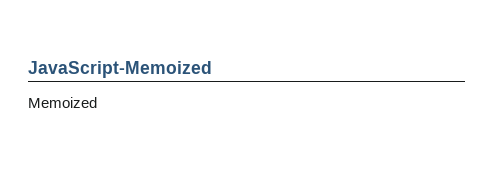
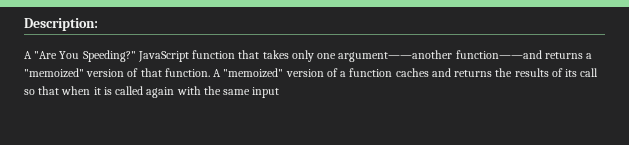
- JavaScript-Memoized
- Memoized
+ Description:
+ A "Are You Speeding?" JavaScript function that takes only one argument——another function——and returns a "memoized" version of that function. A "memoized" version of a function caches and returns the results of its call so that when it is called again with the same input

